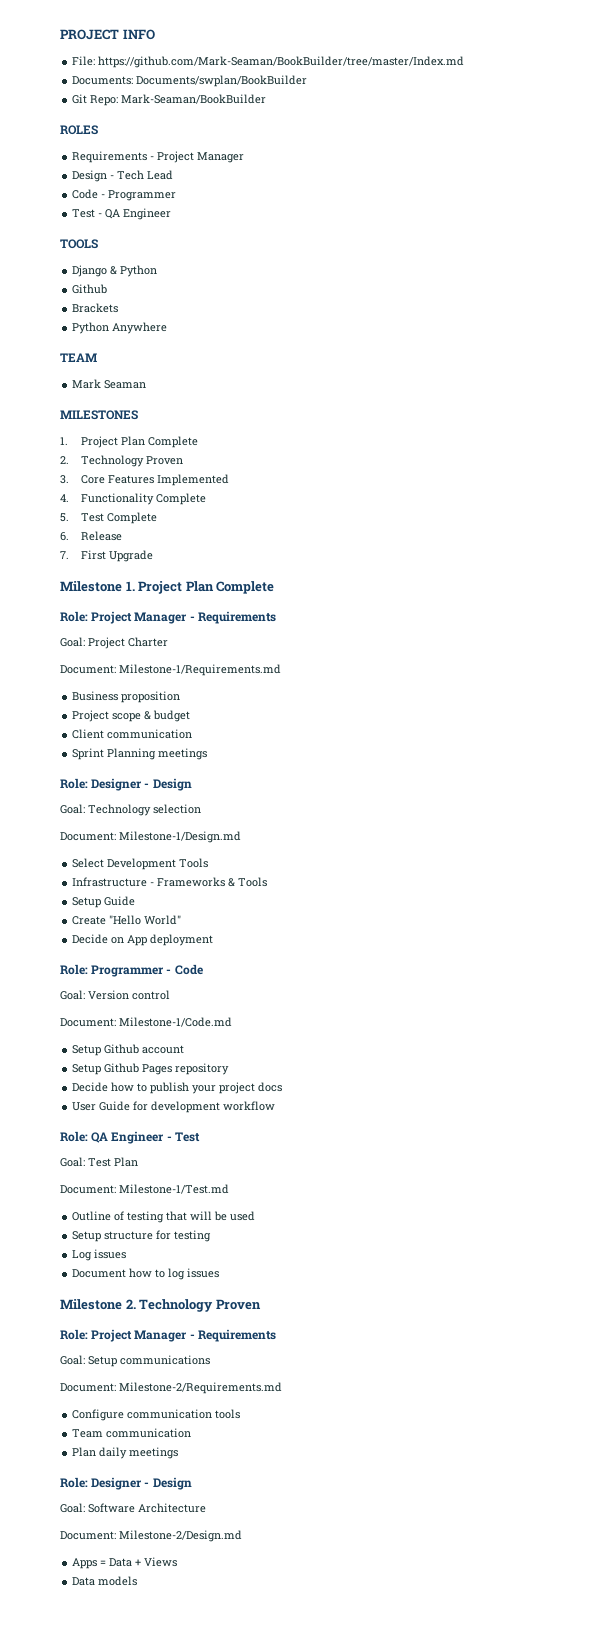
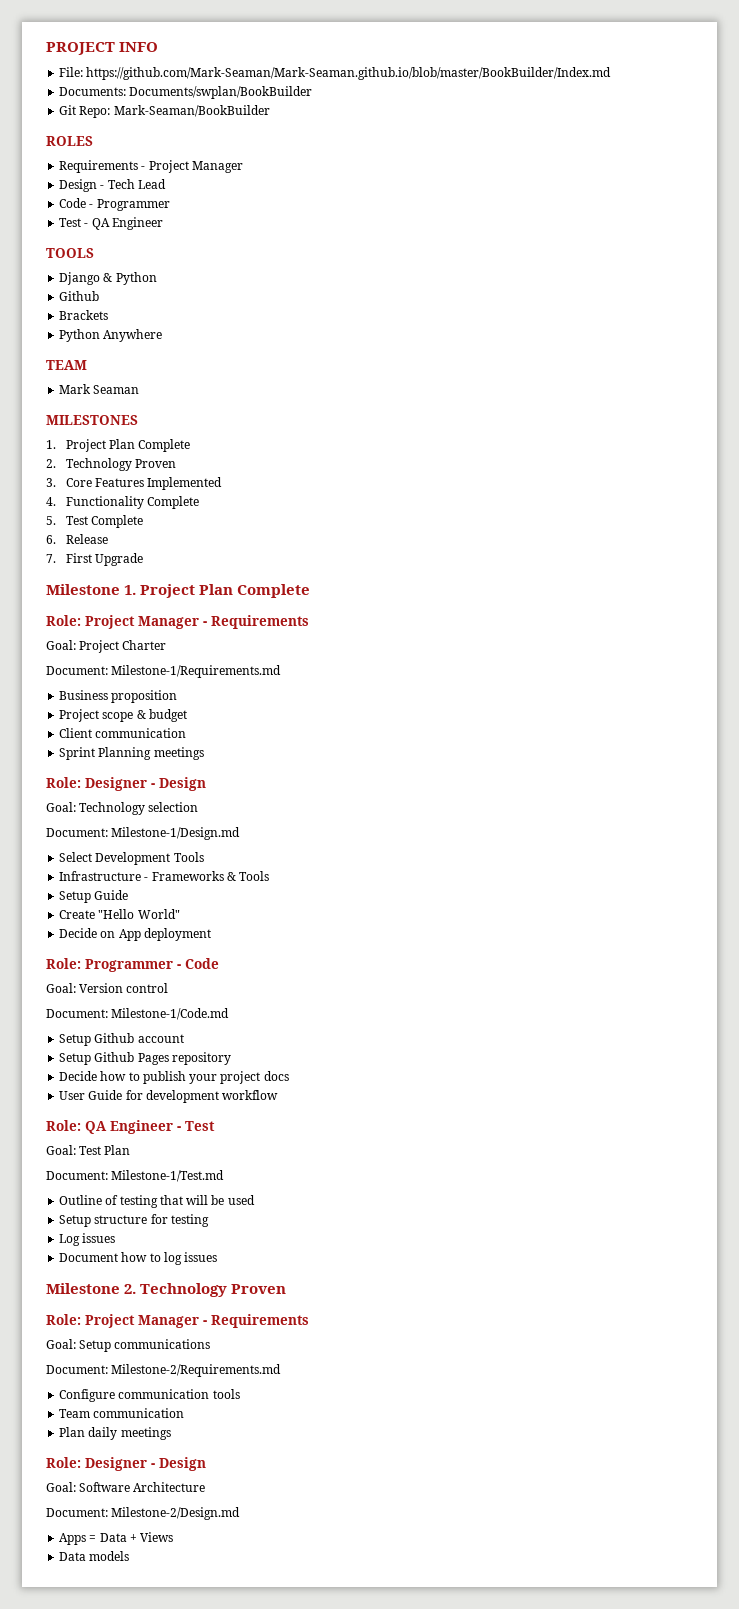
- File: https://github.com/Mark-Seaman/BookBuilder/tree/master/Index.md
+ File: https://github.com/Mark-Seaman/Mark-Seaman.github.io/blob/master/BookBuilder/Index.md

